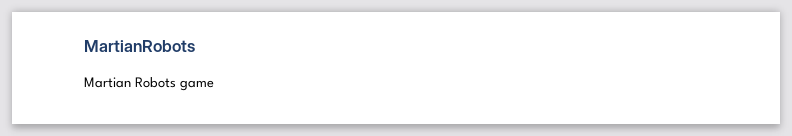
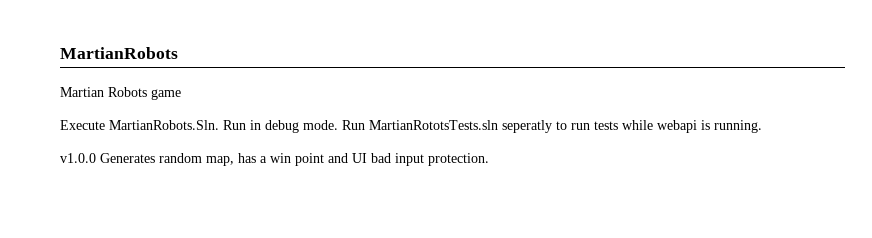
+ Execute MartianRobots.Sln. Run in debug mode. Run MartianRototsTests.sln seperatly to run tests while webapi is running.
+ v1.0.0 Generates random map, has a win point and UI bad input protection.

